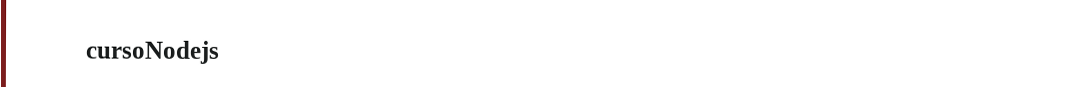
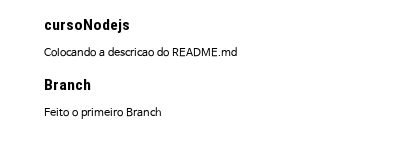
+ Colocando a descricao do README.md
+ Branch
+ Feito o primeiro Branch

